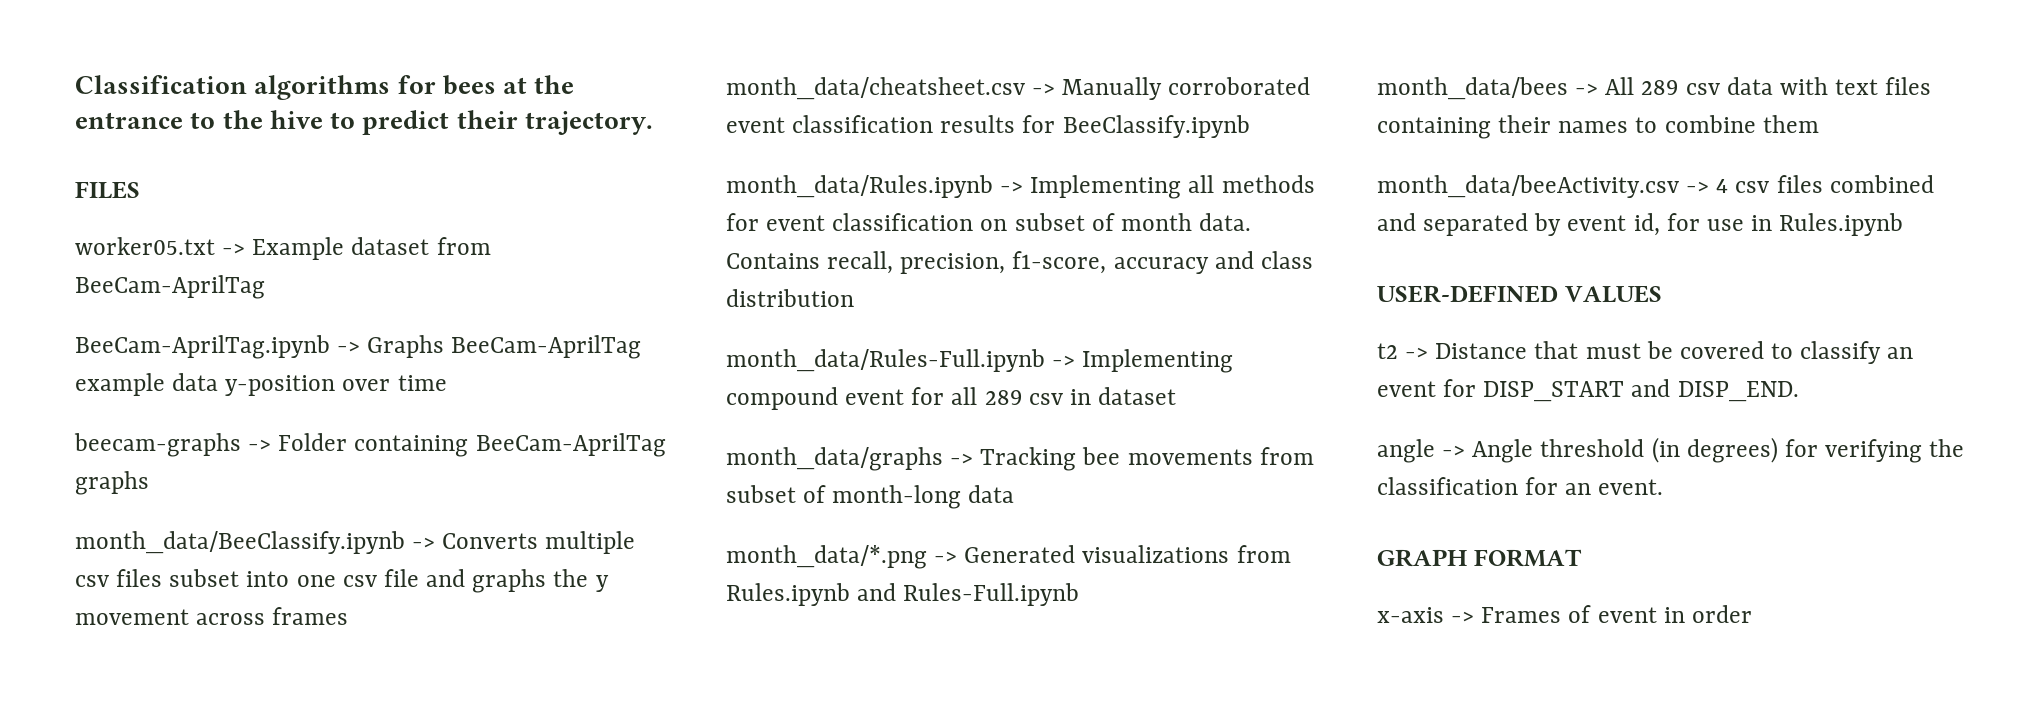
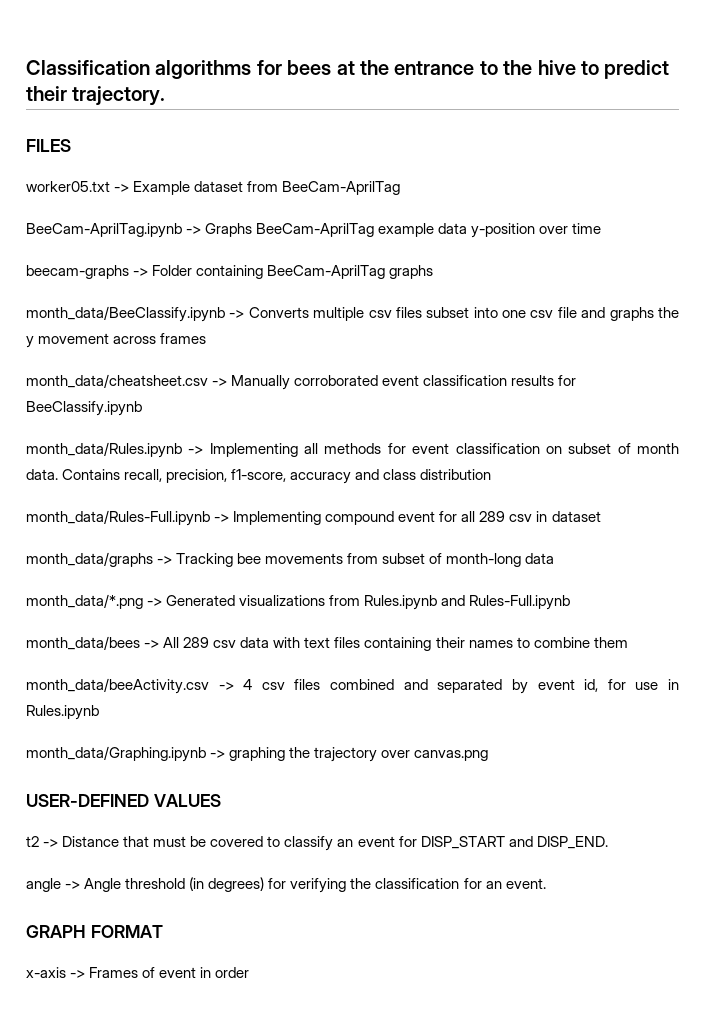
+ month_data/Graphing.ipynb -> graphing the trajectory over canvas.png

